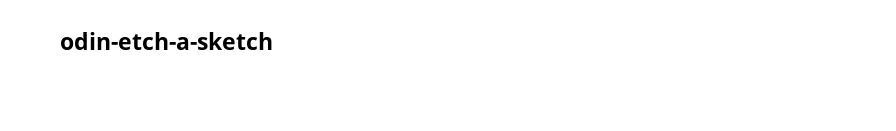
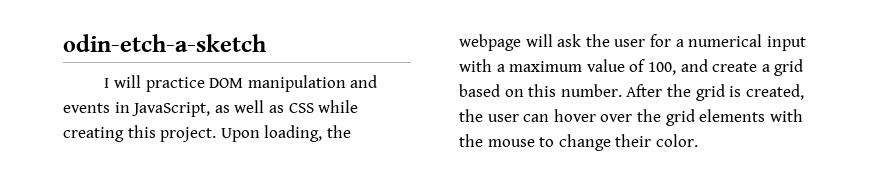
+ I will practice DOM manipulation and events in JavaScript, as well as CSS while creating this project. Upon loading, the webpage will ask the user for a numerical input with a maximum value of 100, and create a grid based on this number. After the grid is created, the user can hover over the grid elements with the mouse to change their color.

